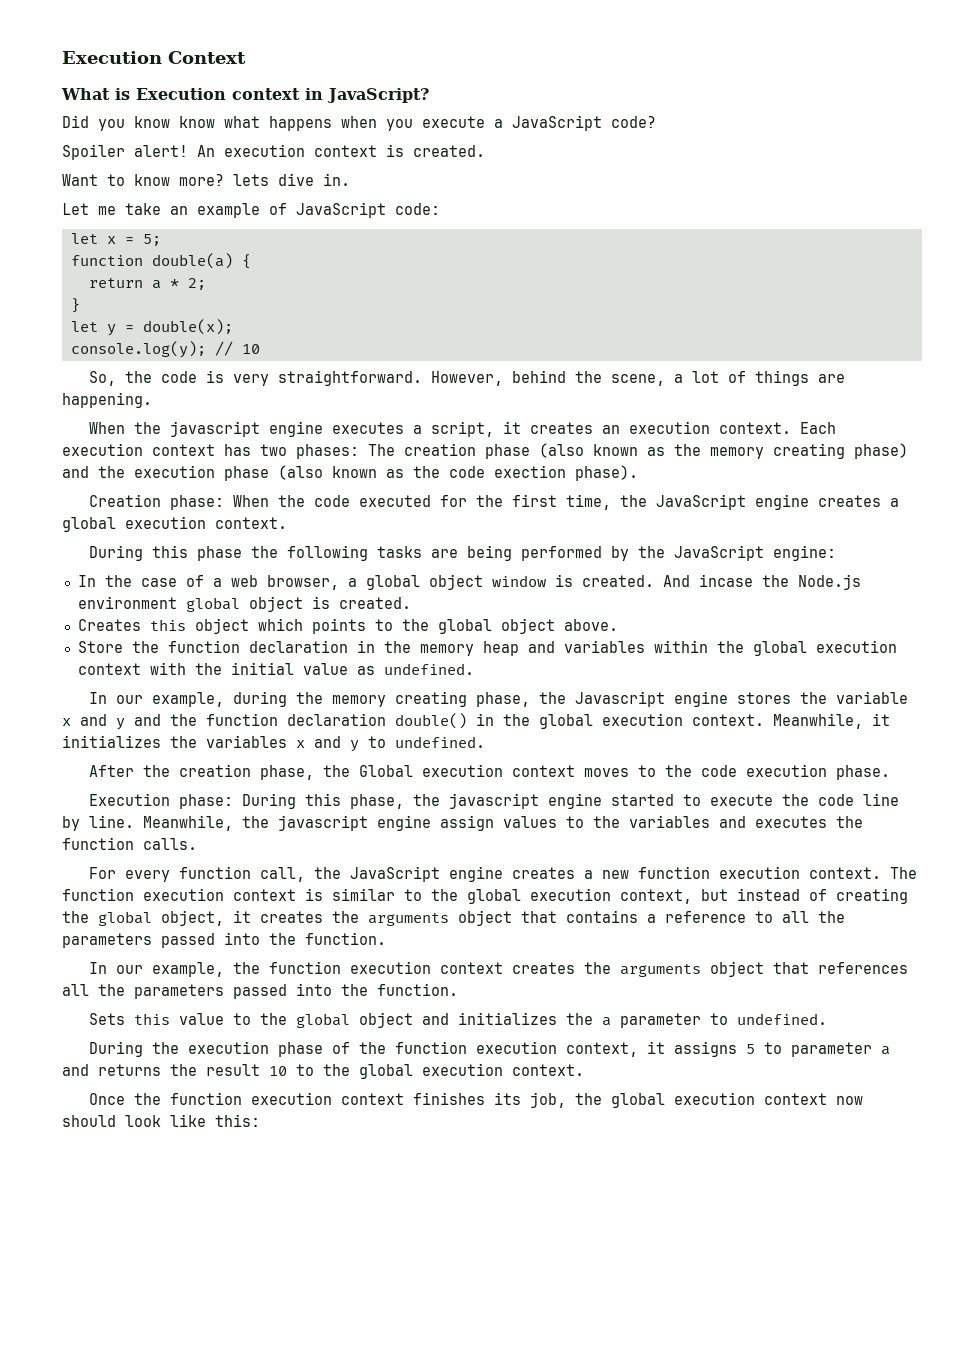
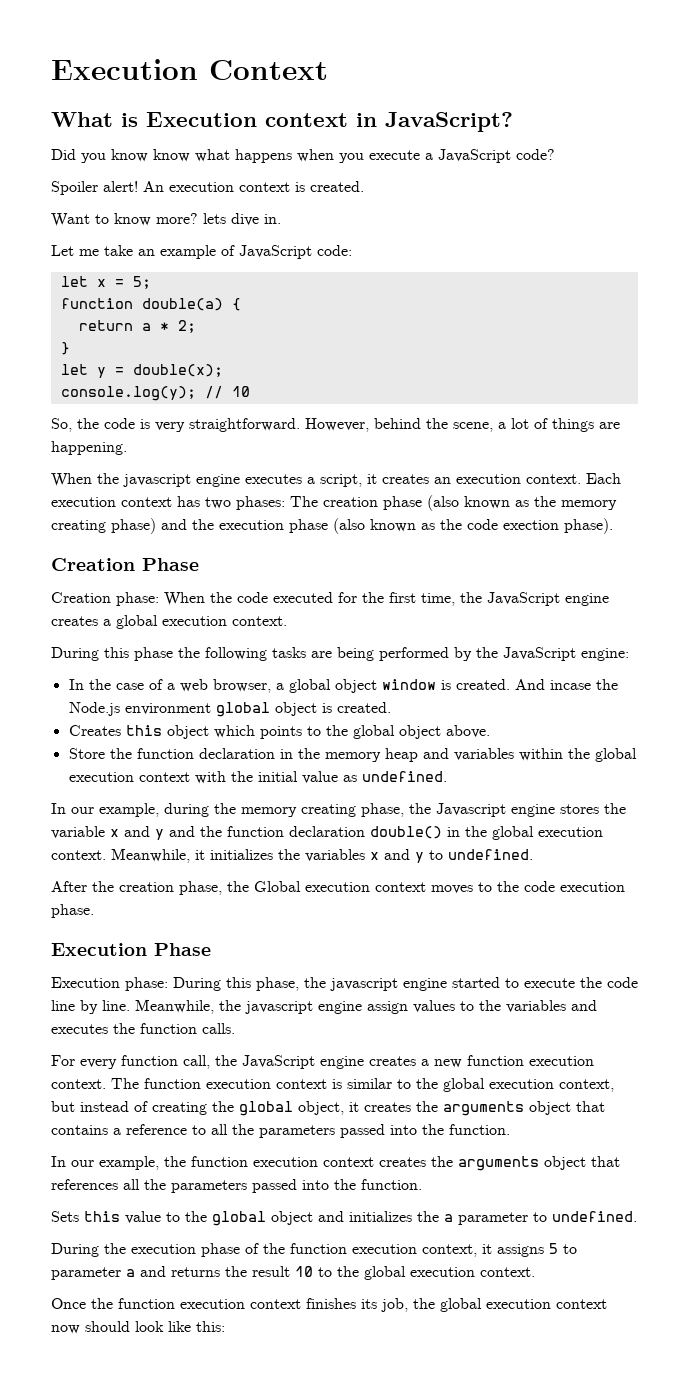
+ Creation Phase
+ Execution Phase

